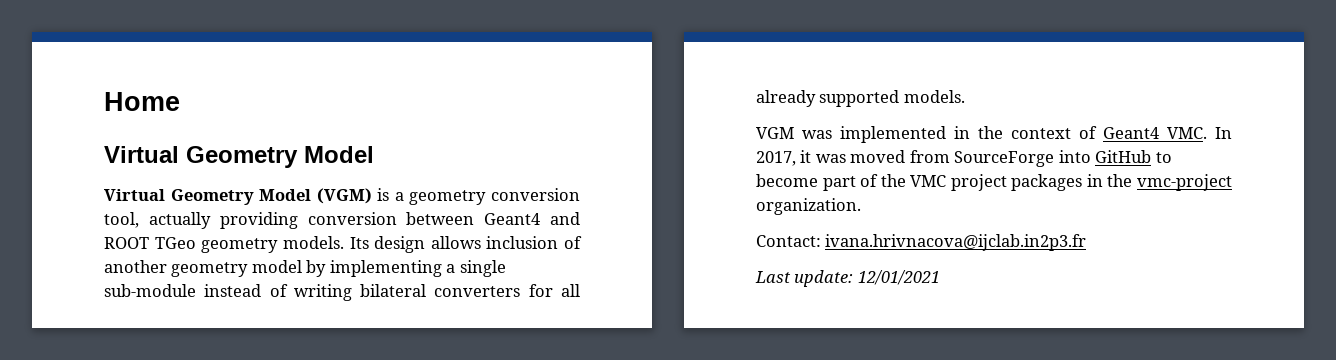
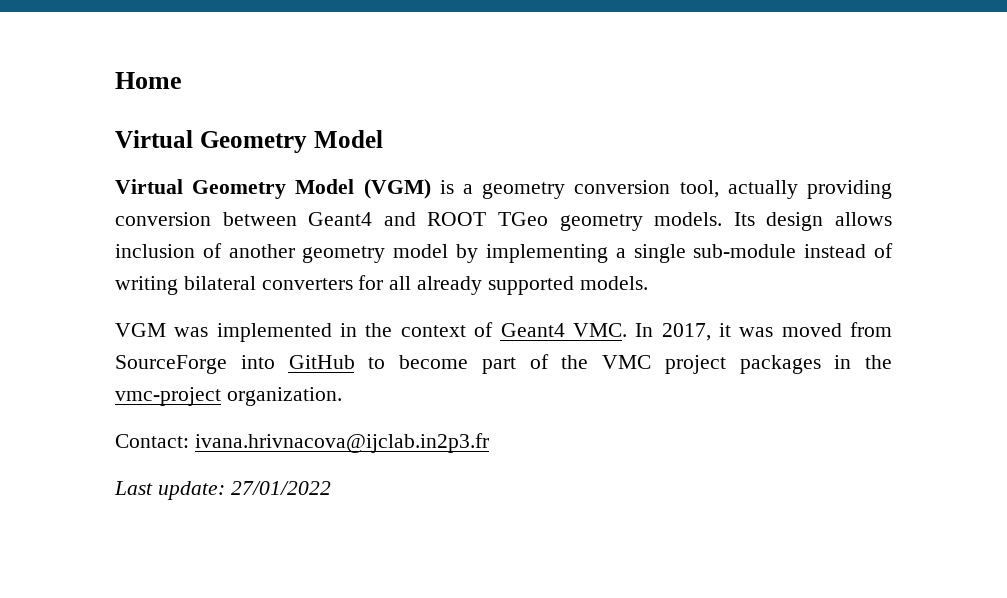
- Last update: 12/01/2021
+ Last update: 27/01/2022

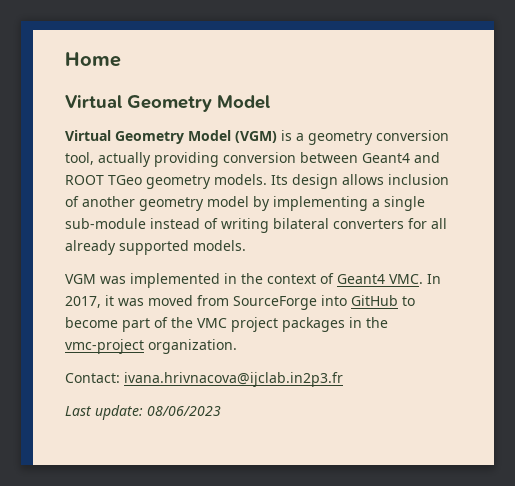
- Last update: 27/01/2022
+ Last update: 08/06/2023

